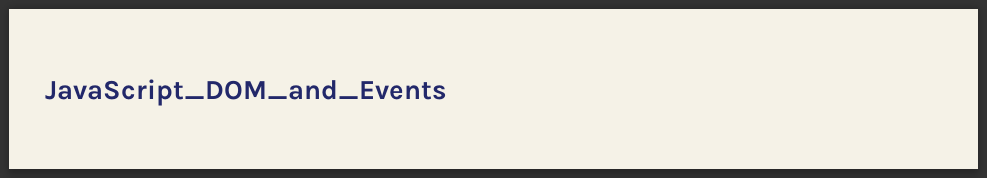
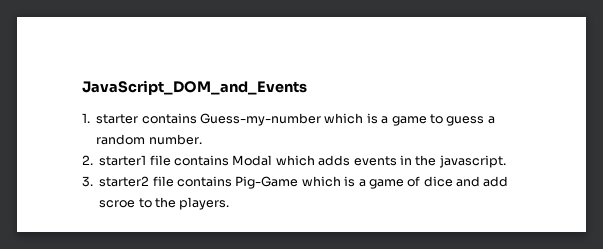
+ 1. starter contains Guess-my-number which is a game to guess a random number.
+ 2. starter1 file contains Modal which adds events in the javascript.
+ 3. starter2 file contains Pig-Game which is a game of dice and add scroe to the players.

